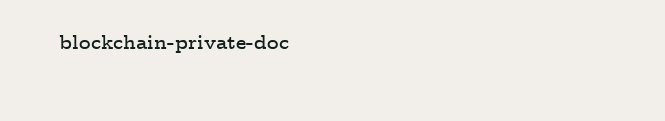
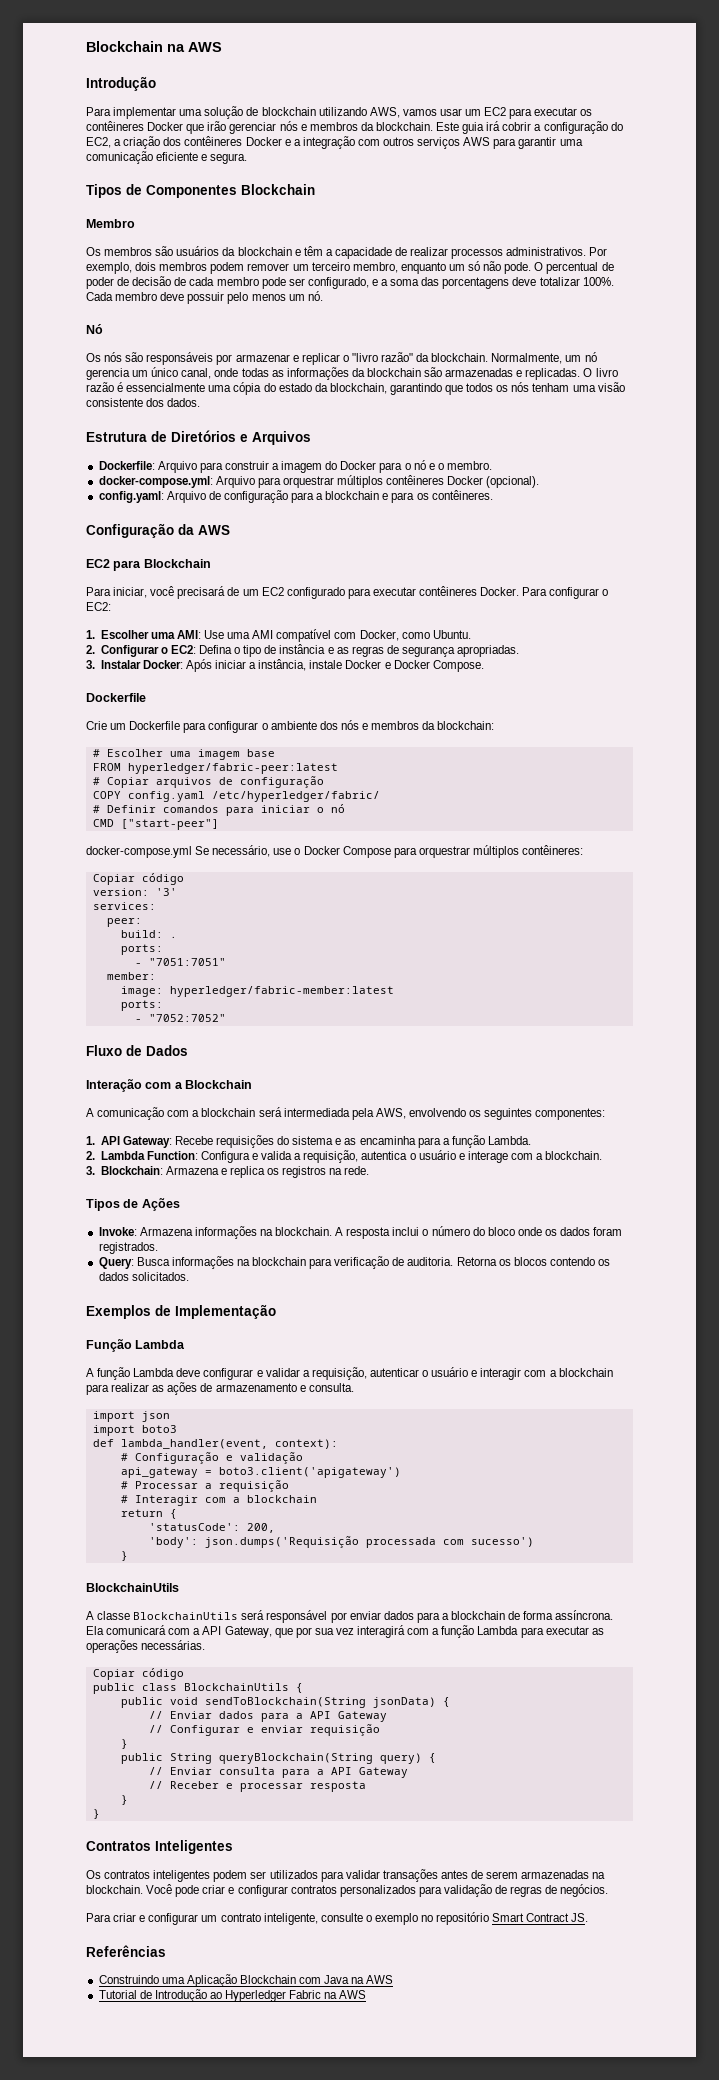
- blockchain-private-doc
+ Blockchain na AWS
+ Introdução
+ Para implementar uma solução de blockchain utilizando AWS, vamos usar um EC2 para executar os contêineres Docker que irão gerenciar nós e membros da blockchain. Este guia irá cobrir a configuração do EC2, a criação dos contêineres Docker e a integração com outros serviços AWS para garantir uma comunicação eficiente e segura.
+ Tipos de Componentes Blockchain
+ Membro
+ Os membros são usuários da blockchain e têm a capacidade de realizar processos administrativos. Por exemplo, dois membros podem remover um terceiro membro, enquanto um só não pode. O percentual de poder de decisão de cada membro pode ser configurado, e a soma das porcentagens deve totalizar 100%. Cada membro deve possuir pelo menos um nó.
+ Nó
+ Os nós são responsáveis por armazenar e replicar o "livro razão" da blockchain. Normalmente, um nó gerencia um único canal, onde todas as informações da blockchain são armazenadas e replicadas. O livro razão é essencialmente uma cópia do estado da blockchain, garantindo que todos os nós tenham uma visão consistente dos dados.
+ Estrutura de Diretórios e Arquivos
+ Dockerfile: Arquivo para construir a imagem do Docker para o nó e o membro.
+ docker-compose.yml: Arquivo para orquestrar múltiplos contêineres Docker (opcional).
+ config.yaml: Arquivo de configuração para a blockchain e para os contêineres.
+ Configuração da AWS
+ EC2 para Blockchain
+ Para iniciar, você precisará de um EC2 configurado para executar contêineres Docker. Para configurar o EC2:
+ 1. Escolher uma AMI: Use uma AMI compatível com Docker, como Ubuntu.
+ 2. Configurar o EC2: Defina o tipo de instância e as regras de segurança apropriadas.
+ 3. Instalar Docker: Após iniciar a instância, instale Docker e Docker Compose.
+ Dockerfile
+ Crie um Dockerfile para configurar o ambiente dos nós e membros da blockchain:
+ # Escolher uma imagem base
+ FROM hyperledger/fabric-peer:latest
+ # Copiar arquivos de configuração
+ COPY config.yaml /etc/hyperledger/fabric/
+ # Definir comandos para iniciar o nó
+ CMD ["start-peer"]
+ docker-compose.yml Se necessário, use o Docker Compose para orquestrar múltiplos contêineres:
+ Copiar código
+ version: '3'
+ services:
+ peer:
+ build: .
+ ports:
+ - "7051:7051"
+ member:
+ image: hyperledger/fabric-member:latest
+ ports:
+ - "7052:7052"
+ Fluxo de Dados
+ Interação com a Blockchain
+ A comunicação com a blockchain será intermediada pela AWS, envolvendo os seguintes componentes:
+ 1. API Gateway: Recebe requisições do sistema e as encaminha para a função Lambda.
+ 2. Lambda Function: Configura e valida a requisição, autentica o usuário e interage com a blockchain.
+ 3. Blockchain: Armazena e replica os registros na rede.
+ Tipos de Ações
+ Invoke: Armazena informações na blockchain. A resposta inclui o número do bloco onde os dados foram registrados.
+ Query: Busca informações na blockchain para verificação de auditoria. Retorna os blocos contendo os dados solicitados.
+ Exemplos de Implementação
+ Função Lambda
+ A função Lambda deve configurar e validar a requisição, autenticar o usuário e interagir com a blockchain para realizar as ações de armazenamento e consulta.
+ import json
+ import boto3
+ def lambda_handler(event, context):
+ # Configuração e validação
+ api_gateway = boto3.client('apigateway')
+ # Processar a requisição
+ # Interagir com a blockchain
+ return {
+ 'statusCode': 200,
+ 'body': json.dumps('Requisição processada com sucesso')
+ }
+ BlockchainUtils
+ A classe BlockchainUtils será responsável por enviar dados para a blockchain de forma assíncrona. Ela comunicará com a API Gateway, que por sua vez interagirá com a função Lambda para executar as operações necessárias.
+ Copiar código
+ public class BlockchainUtils {
+ public void sendToBlockchain(String jsonData) {
+ // Enviar dados para a API Gateway
+ // Configurar e enviar requisição
+ }
+ public String queryBlockchain(String query) {
+ // Enviar consulta para a API Gateway
+ // Receber e processar resposta
+ }
+ }
+ Contratos Inteligentes
+ Os contratos inteligentes podem ser utilizados para validar transações antes de serem armazenadas na blockchain. Você pode criar e configurar contratos personalizados para validação de regras de negócios.
+ Para criar e configurar um contrato inteligente, consulte o exemplo no repositório Smart Contract JS.
+ Referências
+ Construindo uma Aplicação Blockchain com Java na AWS
+ Tutorial de Introdução ao Hyperledger Fabric na AWS

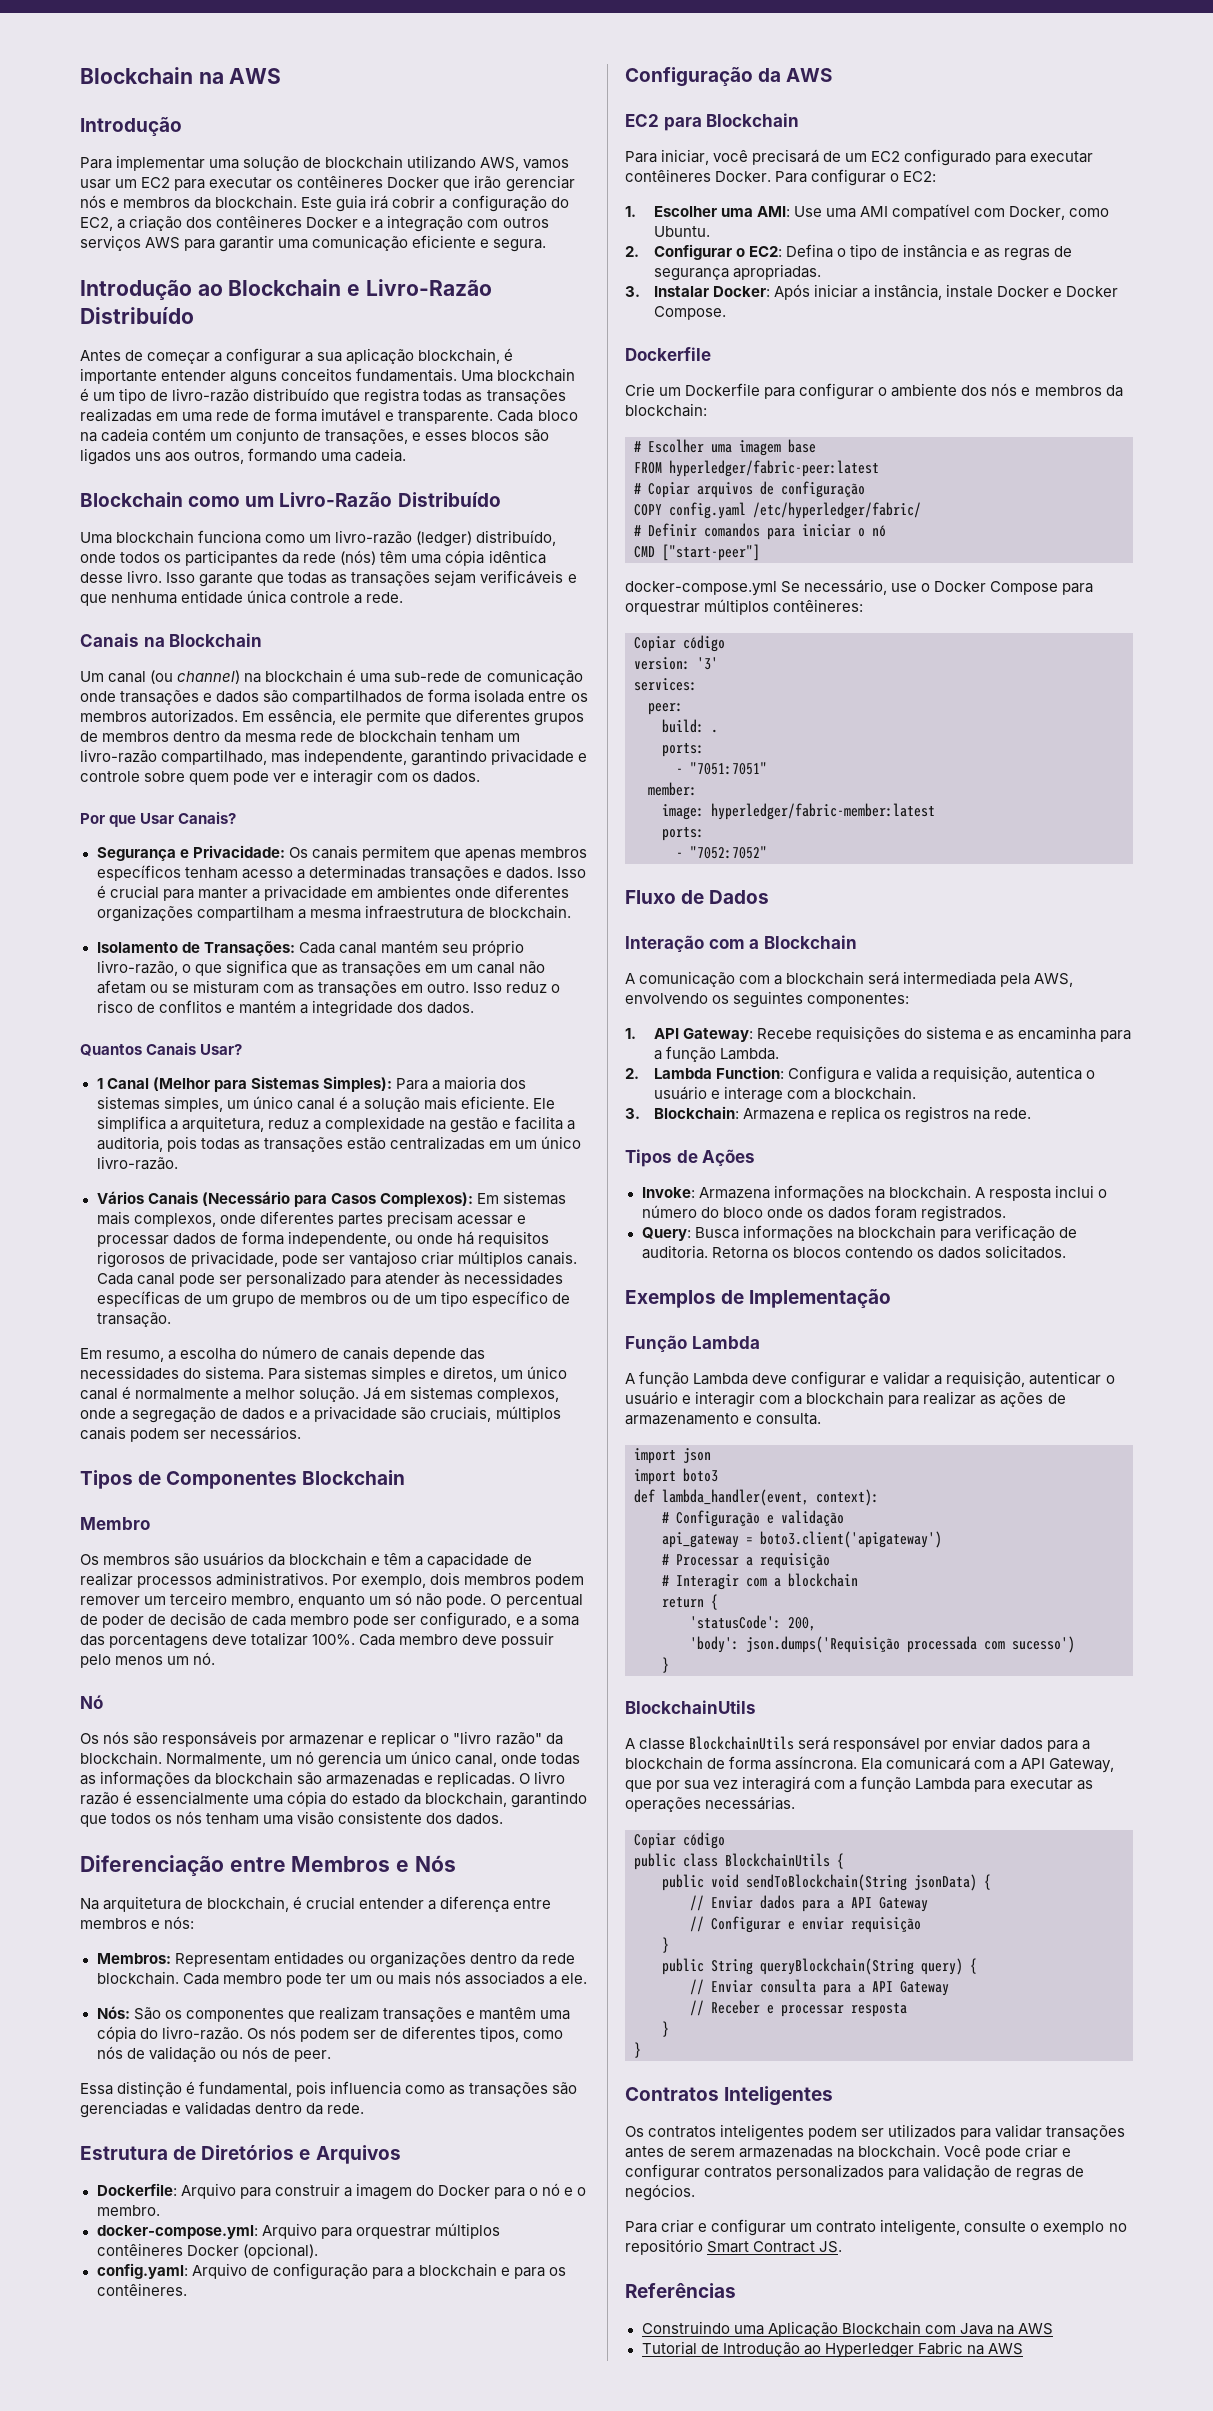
+ Introdução ao Blockchain e Livro-Razão Distribuído
+ Antes de começar a configurar a sua aplicação blockchain, é importante entender alguns conceitos fundamentais. Uma blockchain é um tipo de livro-razão distribuído que registra todas as transações realizadas em uma rede de forma imutável e transparente. Cada bloco na cadeia contém um conjunto de transações, e esses blocos são ligados uns aos outros, formando uma cadeia.
+ Blockchain como um Livro-Razão Distribuído
+ Uma blockchain funciona como um livro-razão (ledger) distribuído, onde todos os participantes da rede (nós) têm uma cópia idêntica desse livro. Isso garante que todas as transações sejam verificáveis e que nenhuma entidade única controle a rede.
+ Canais na Blockchain
+ Um canal (ou channel) na blockchain é uma sub-rede de comunicação onde transações e dados são compartilhados de forma isolada entre os membros autorizados. Em essência, ele permite que diferentes grupos de membros dentro da mesma rede de blockchain tenham um livro-razão compartilhado, mas independente, garantindo privacidade e controle sobre quem pode ver e interagir com os dados.
+ Por que Usar Canais?
+ Segurança e Privacidade: Os canais permitem que apenas membros específicos tenham acesso a determinadas transações e dados. Isso é crucial para manter a privacidade em ambientes onde diferentes organizações compartilham a mesma infraestrutura de blockchain.
+ Isolamento de Transações: Cada canal mantém seu próprio livro-razão, o que significa que as transações em um canal não afetam ou se misturam com as transações em outro. Isso reduz o risco de conflitos e mantém a integridade dos dados.
+ Quantos Canais Usar?
+ 1 Canal (Melhor para Sistemas Simples): Para a maioria dos sistemas simples, um único canal é a solução mais eficiente. Ele simplifica a arquitetura, reduz a complexidade na gestão e facilita a auditoria, pois todas as transações estão centralizadas em um único livro-razão.
+ Vários Canais (Necessário para Casos Complexos): Em sistemas mais complexos, onde diferentes partes precisam acessar e processar dados de forma independente, ou onde há requisitos rigorosos de privacidade, pode ser vantajoso criar múltiplos canais. Cada canal pode ser personalizado para atender às necessidades específicas de um grupo de membros ou de um tipo específico de transação.
+ Em resumo, a escolha do número de canais depende das necessidades do sistema. Para sistemas simples e diretos, um único canal é normalmente a melhor solução. Já em sistemas complexos, onde a segregação de dados e a privacidade são cruciais, múltiplos canais podem ser necessários.
+ Diferenciação entre Membros e Nós
+ Na arquitetura de blockchain, é crucial entender a diferença entre membros e nós:
+ Membros: Representam entidades ou organizações dentro da rede blockchain. Cada membro pode ter um ou mais nós associados a ele.
+ Nós: São os componentes que realizam transações e mantêm uma cópia do livro-razão. Os nós podem ser de diferentes tipos, como nós de validação ou nós de peer.
+ Essa distinção é fundamental, pois influencia como as transações são gerenciadas e validadas dentro da rede.

